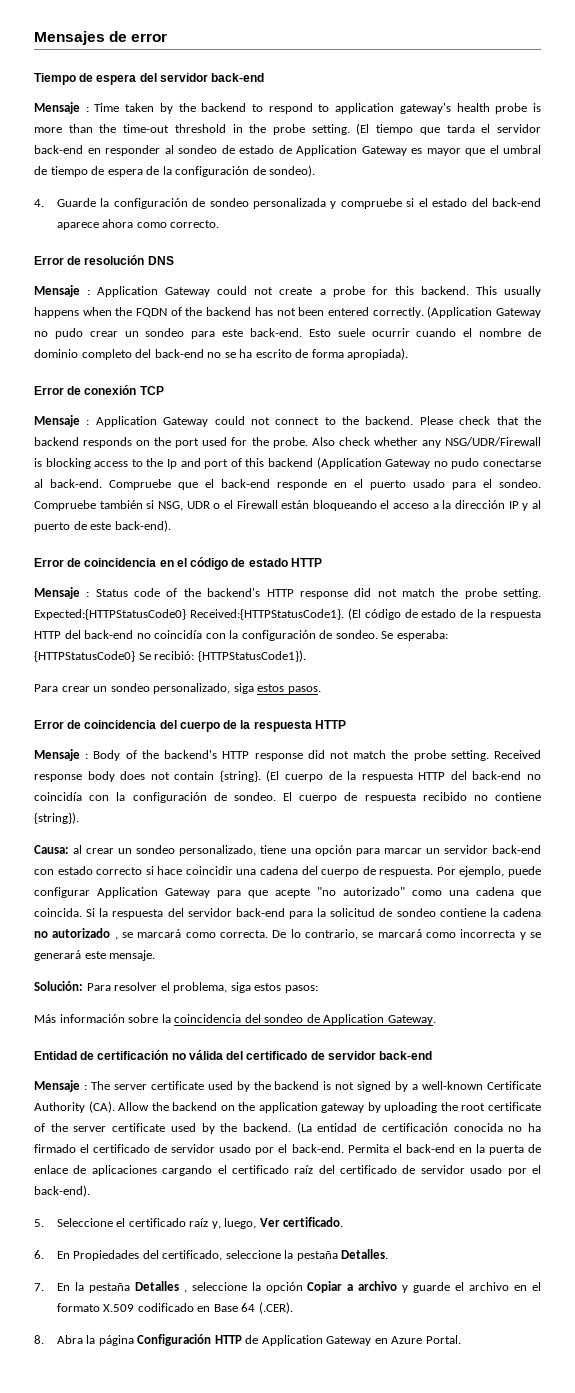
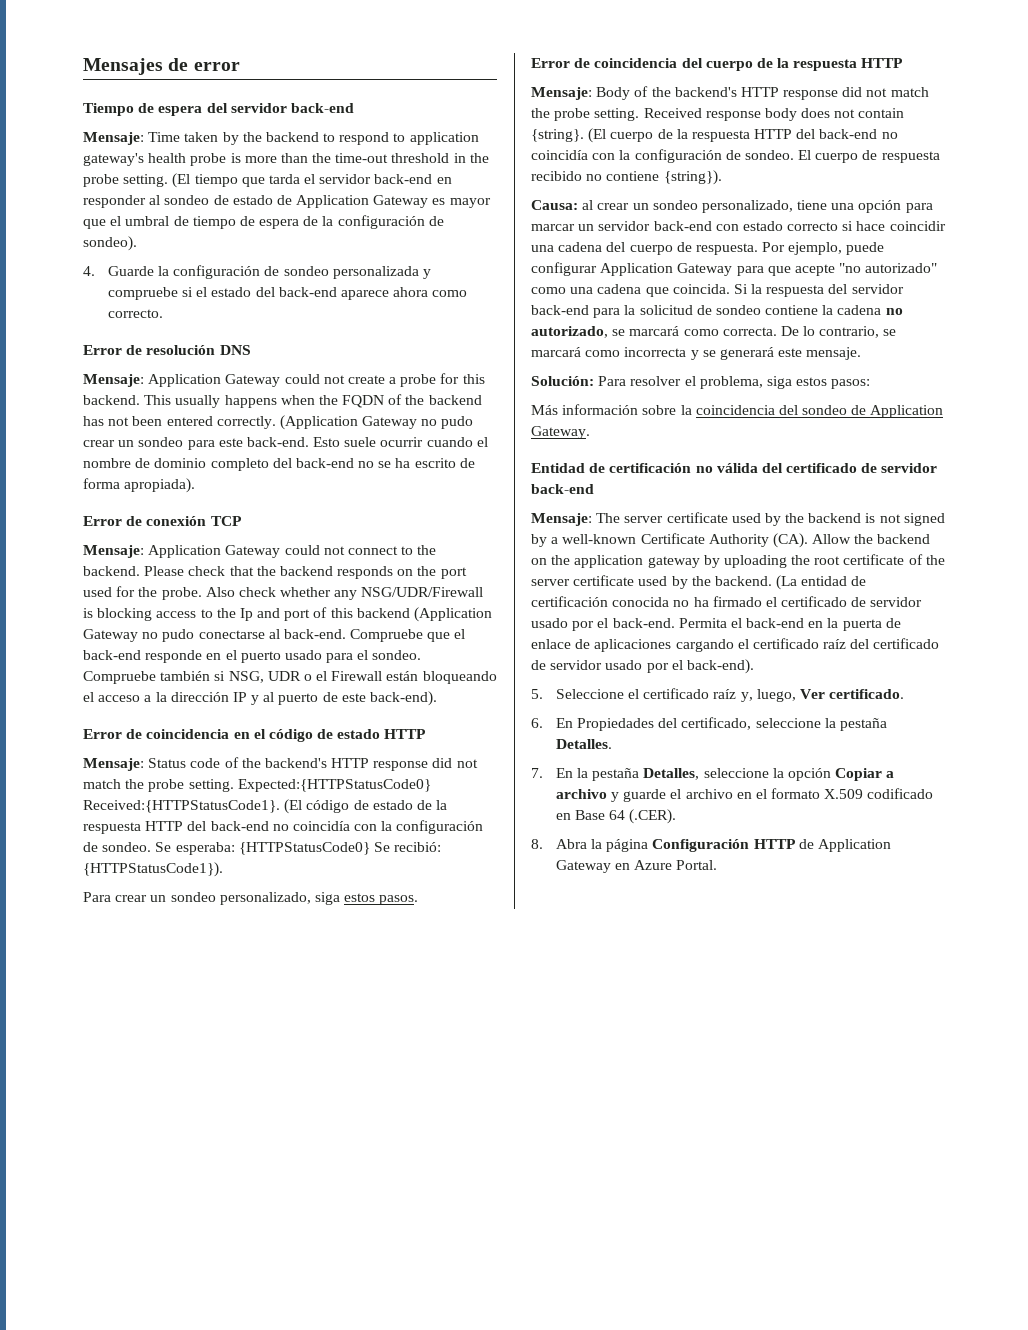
- Mensaje : Time taken by the backend to respond to application gateway's health probe is more than the time-out threshold in the probe setting.
+ Mensaje: Time taken by the backend to respond to application gateway's health probe is more than the time-out threshold in the probe setting.
- Mensaje : Application Gateway could not create a probe for this backend.
+ Mensaje: Application Gateway could not create a probe for this backend.
- Mensaje : Application Gateway could not connect to the backend.
+ Mensaje: Application Gateway could not connect to the backend.
- Mensaje : Status code of the backend's HTTP response did not match the probe setting.
+ Mensaje: Status code of the backend's HTTP response did not match the probe setting.
- Mensaje : Body of the backend's HTTP response did not match the probe setting.
+ Mensaje: Body of the backend's HTTP response did not match the probe setting.
- Si la respuesta del servidor back-end para la solicitud de sondeo contiene la cadena no autorizado , se marcará como correcta.
+ Si la respuesta del servidor back-end para la solicitud de sondeo contiene la cadena no autorizado, se marcará como correcta.
- Mensaje : The server certificate used by the backend is not signed by a well-known Certificate Authority (CA). Allow the backend on the application gateway by uploading the root certificate of the server certificate used by the backend.
+ Mensaje: The server certificate used by the backend is not signed by a well-known Certificate Authority (CA). Allow the backend on the application gateway by uploading the root certificate of the server certificate used by the backend.
- 7. En la pestaña Detalles , seleccione la opción Copiar a archivo y guarde el archivo en el formato X.509 codificado en Base 64 (.CER).
+ 7. En la pestaña Detalles, seleccione la opción Copiar a archivo y guarde el archivo en el formato X.509 codificado en Base 64 (.CER).

